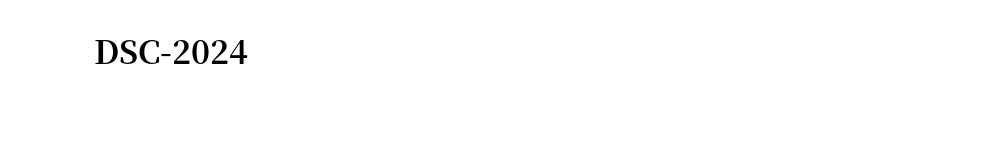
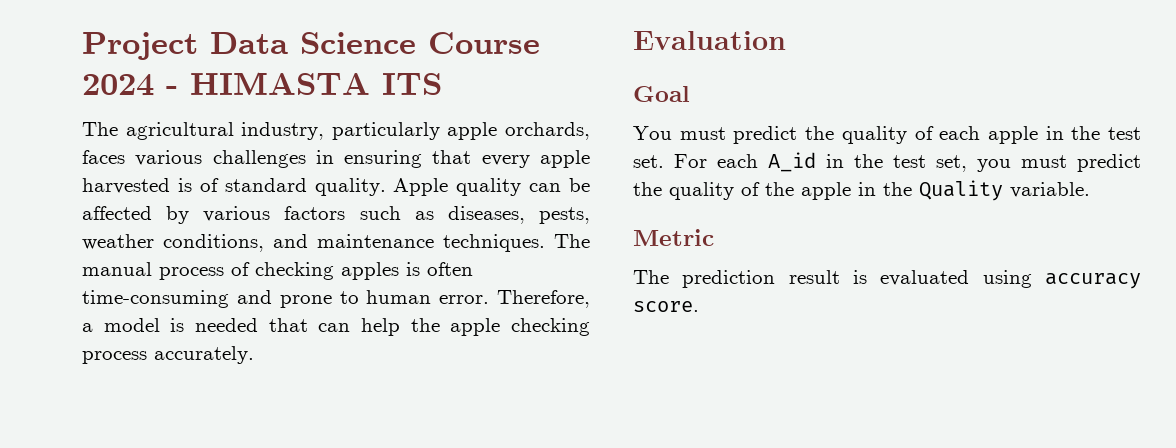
- DSC-2024
+ Project Data Science Course 2024 - HIMASTA ITS
+ The agricultural industry, particularly apple orchards, faces various challenges in ensuring that every apple harvested is of standard quality. Apple quality can be affected by various factors such as diseases, pests, weather conditions, and maintenance techniques. The manual process of checking apples is often time-consuming and prone to human error. Therefore, a model is needed that can help the apple checking process accurately.
+ Evaluation
+ Goal
+ You must predict the quality of each apple in the test set. For each A_id in the test set, you must predict the quality of the apple in the Quality variable.
+ Metric
+ The prediction result is evaluated using accuracy score.

